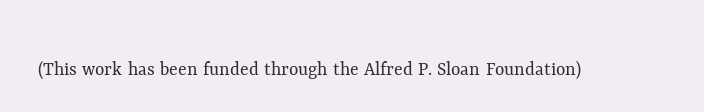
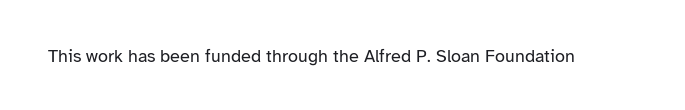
- (This work has been funded through the Alfred P. Sloan Foundation)
+ This work has been funded through the Alfred P. Sloan Foundation

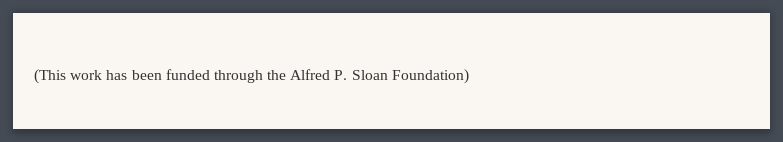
- This work has been funded through the Alfred P. Sloan Foundation
+ (This work has been funded through the Alfred P. Sloan Foundation)

